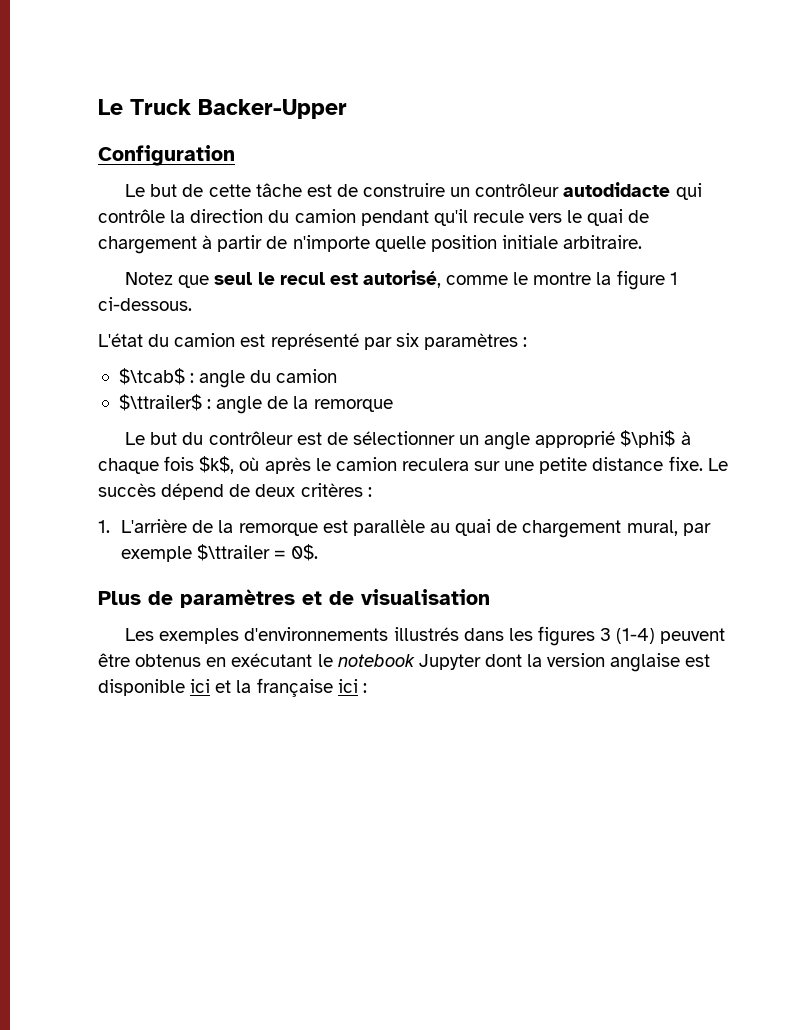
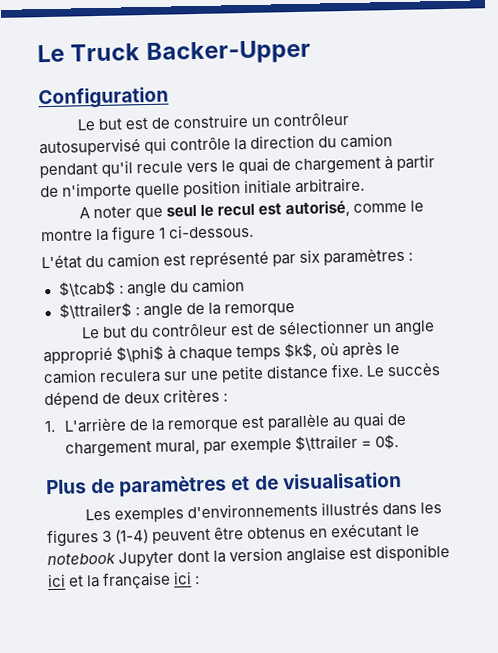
- Le but de cette tâche est de construire un contrôleur autodidacte qui contrôle la direction du camion pendant qu'il recule vers le quai de chargement à partir de n'importe quelle position initiale arbitraire.
+ Le but est de construire un contrôleur autosupervisé qui contrôle la direction du camion pendant qu'il recule vers le quai de chargement à partir de n'importe quelle position initiale arbitraire.
- Notez que seul le recul est autorisé, comme le montre la figure 1 ci-dessous.
+ A noter que seul le recul est autorisé, comme le montre la figure 1 ci-dessous.
- Le but du contrôleur est de sélectionner un angle approprié $\phi$ à chaque fois $k$, où après le camion reculera sur une petite distance fixe.
+ Le but du contrôleur est de sélectionner un angle approprié $\phi$ à chaque temps $k$, où après le camion reculera sur une petite distance fixe.

